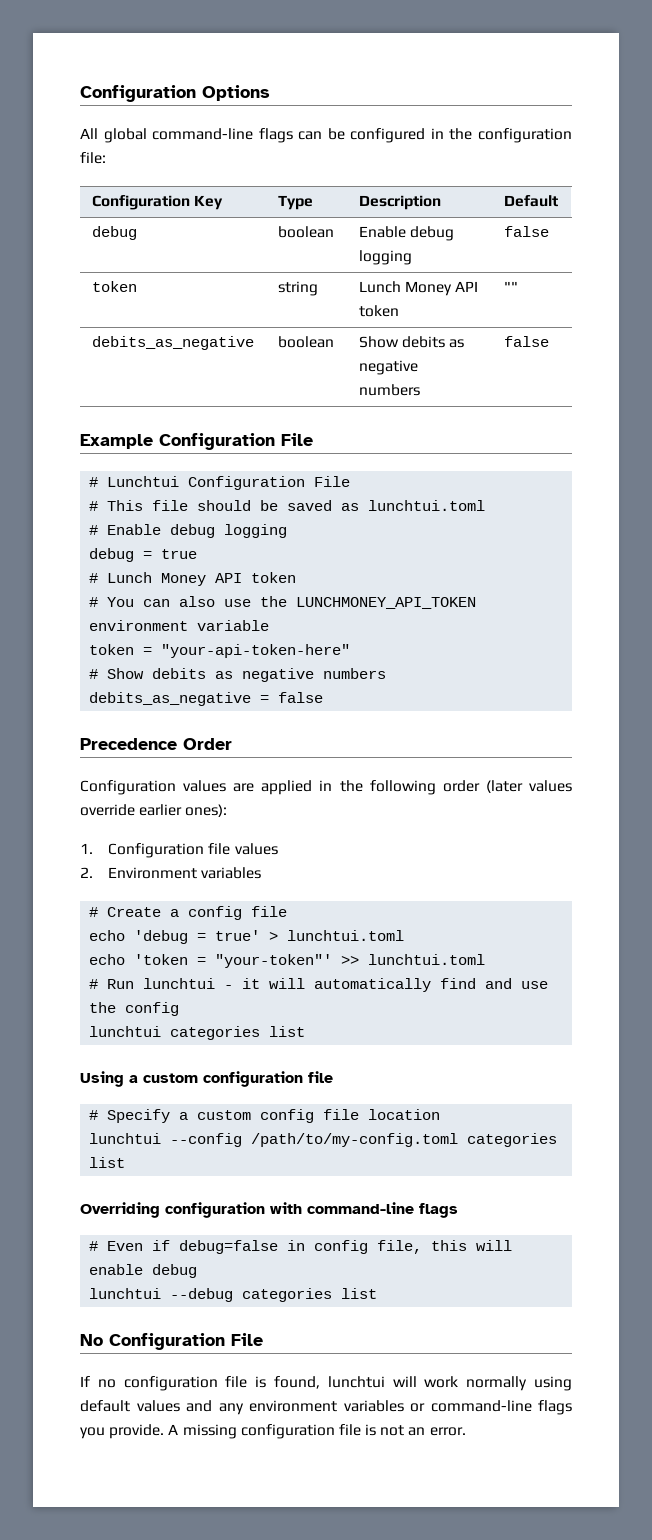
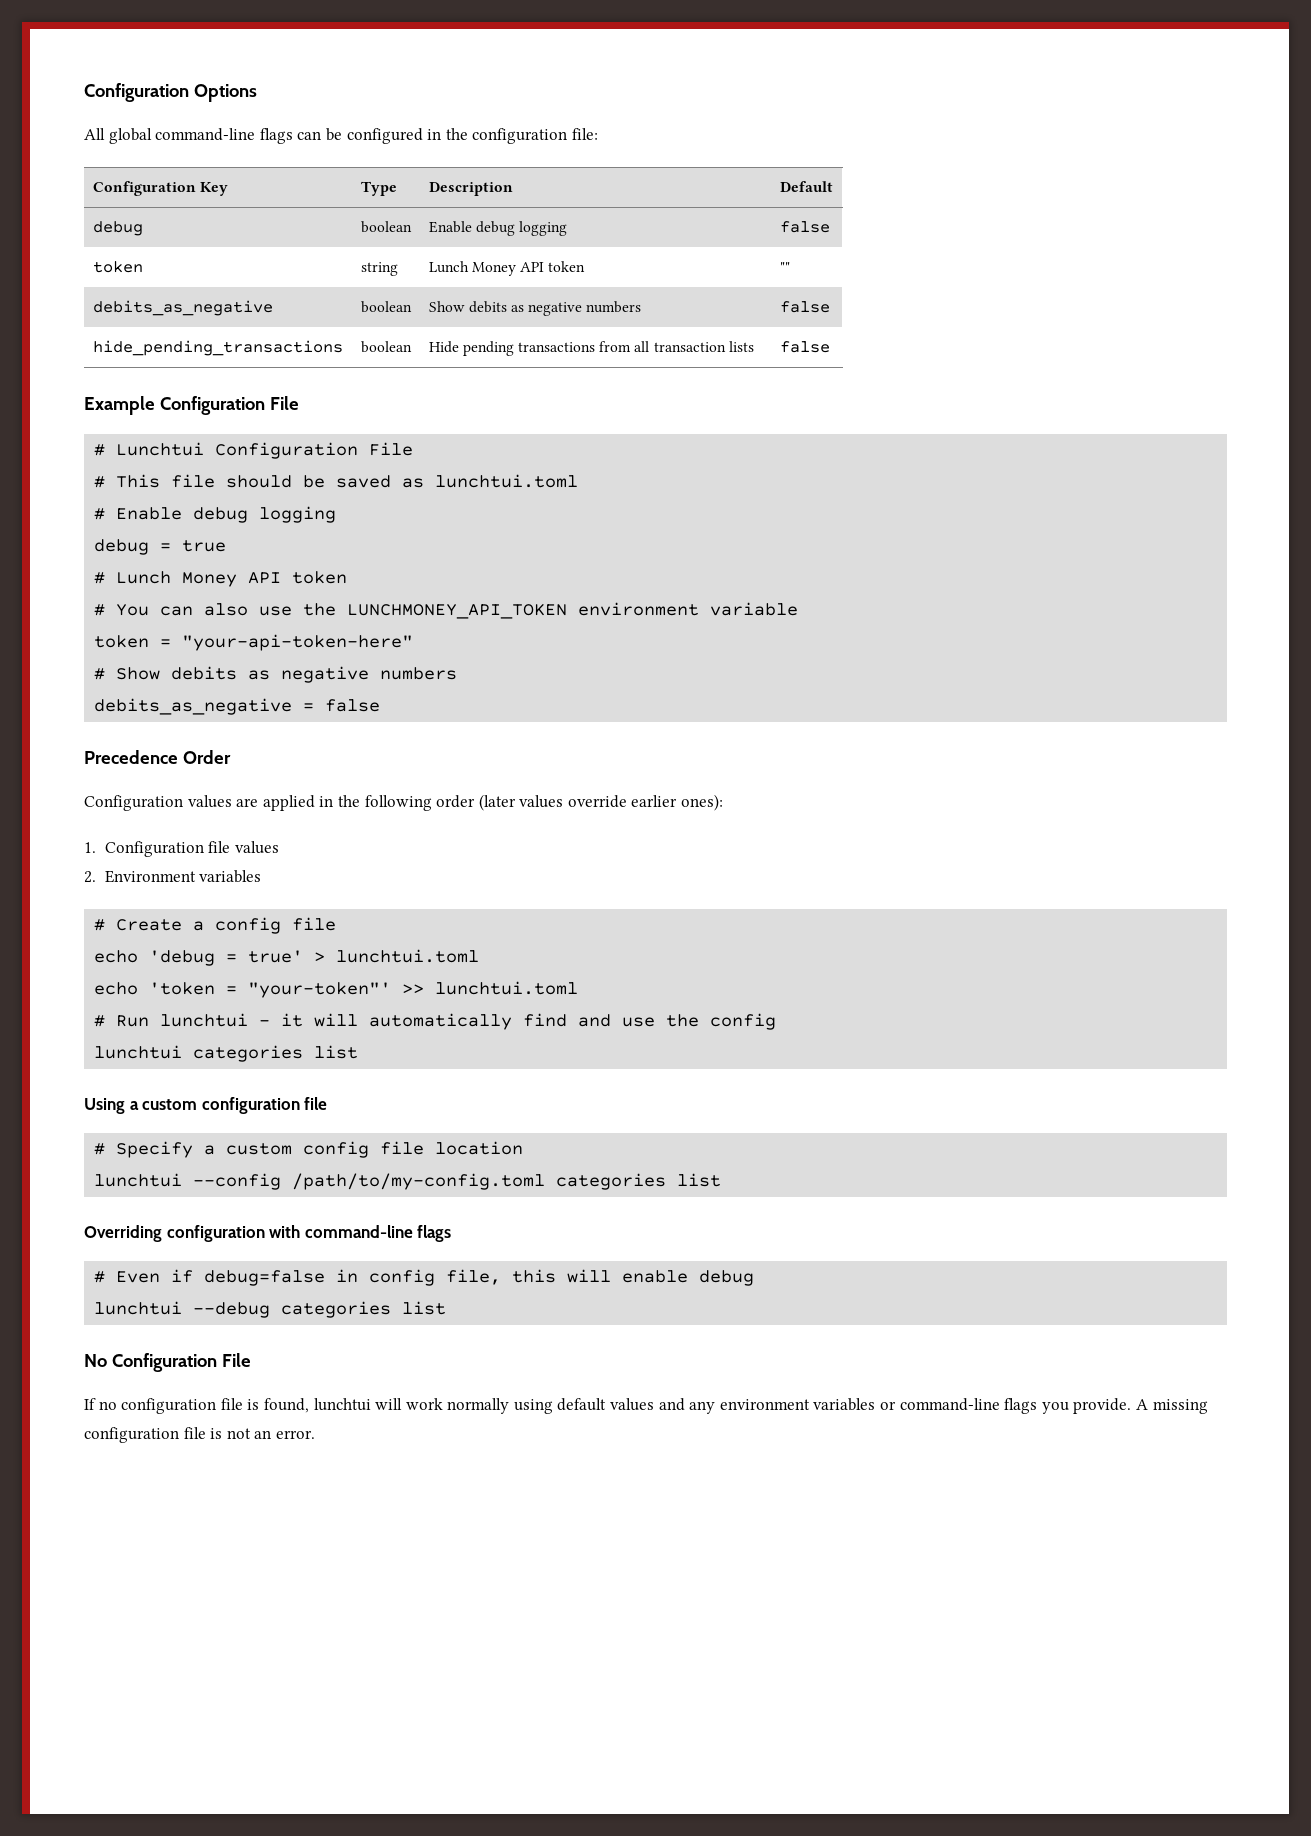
+ hide_pending_transactions | boolean | Hide pending transactions from all transaction lists | false

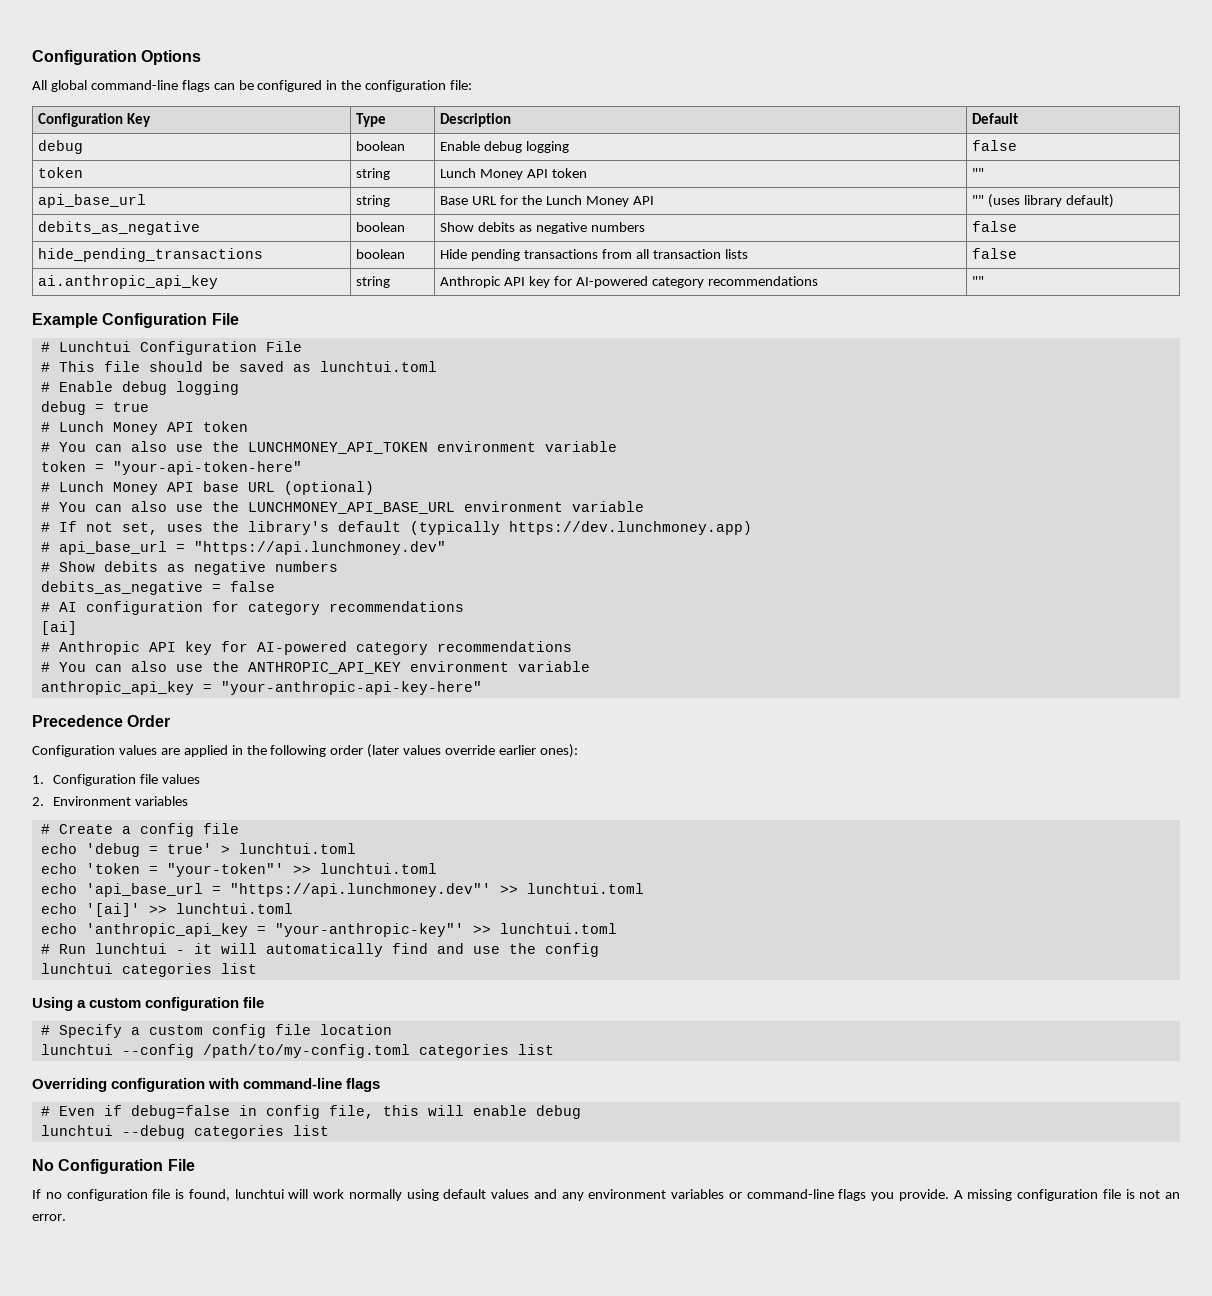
+ api_base_url | string | Base URL for the Lunch Money API | "" (uses library default)
+ ai.anthropic_api_key | string | Anthropic API key for AI-powered category recommendations | ""
+ # Lunch Money API base URL (optional)
+ # You can also use the LUNCHMONEY_API_BASE_URL environment variable
+ # If not set, uses the library's default (typically https://dev.lunchmoney.app)
+ # api_base_url = "https://api.lunchmoney.dev"
+ # AI configuration for category recommendations
+ [ai]
+ # Anthropic API key for AI-powered category recommendations
+ # You can also use the ANTHROPIC_API_KEY environment variable
+ anthropic_api_key = "your-anthropic-api-key-here"
+ echo 'api_base_url = "https://api.lunchmoney.dev"' >> lunchtui.toml
+ echo '[ai]' >> lunchtui.toml
+ echo 'anthropic_api_key = "your-anthropic-key"' >> lunchtui.toml

